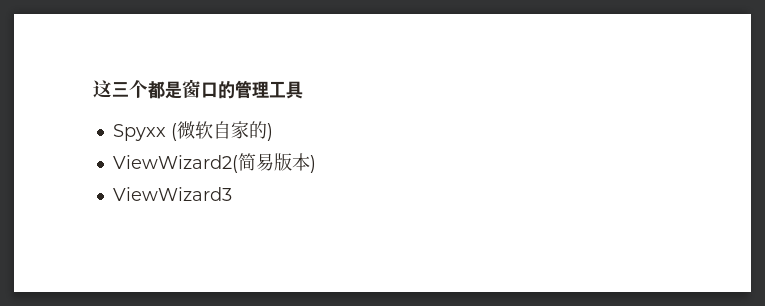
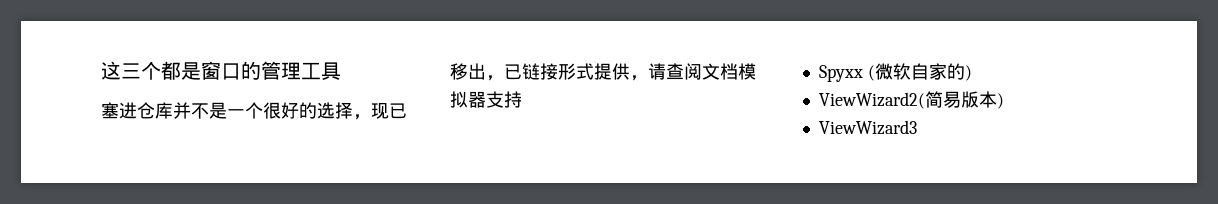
+ 塞进仓库并不是一个很好的选择，现已移出，已链接形式提供，请查阅文档模拟器支持

